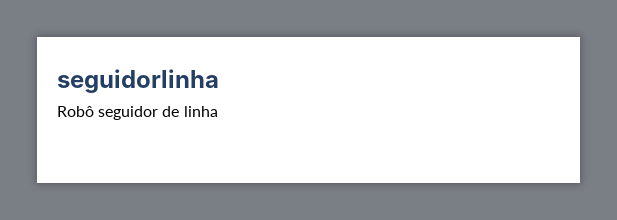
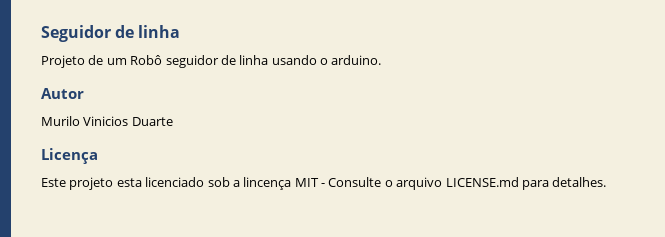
- seguidorlinha
- Robô seguidor de linha
+ Seguidor de linha
+ Projeto de um Robô seguidor de linha usando o arduino.
+ Autor
+ Murilo Vinicios Duarte
+ Licença
+ Este projeto esta licenciado sob a lincença MIT - Consulte o arquivo LICENSE.md para detalhes.

